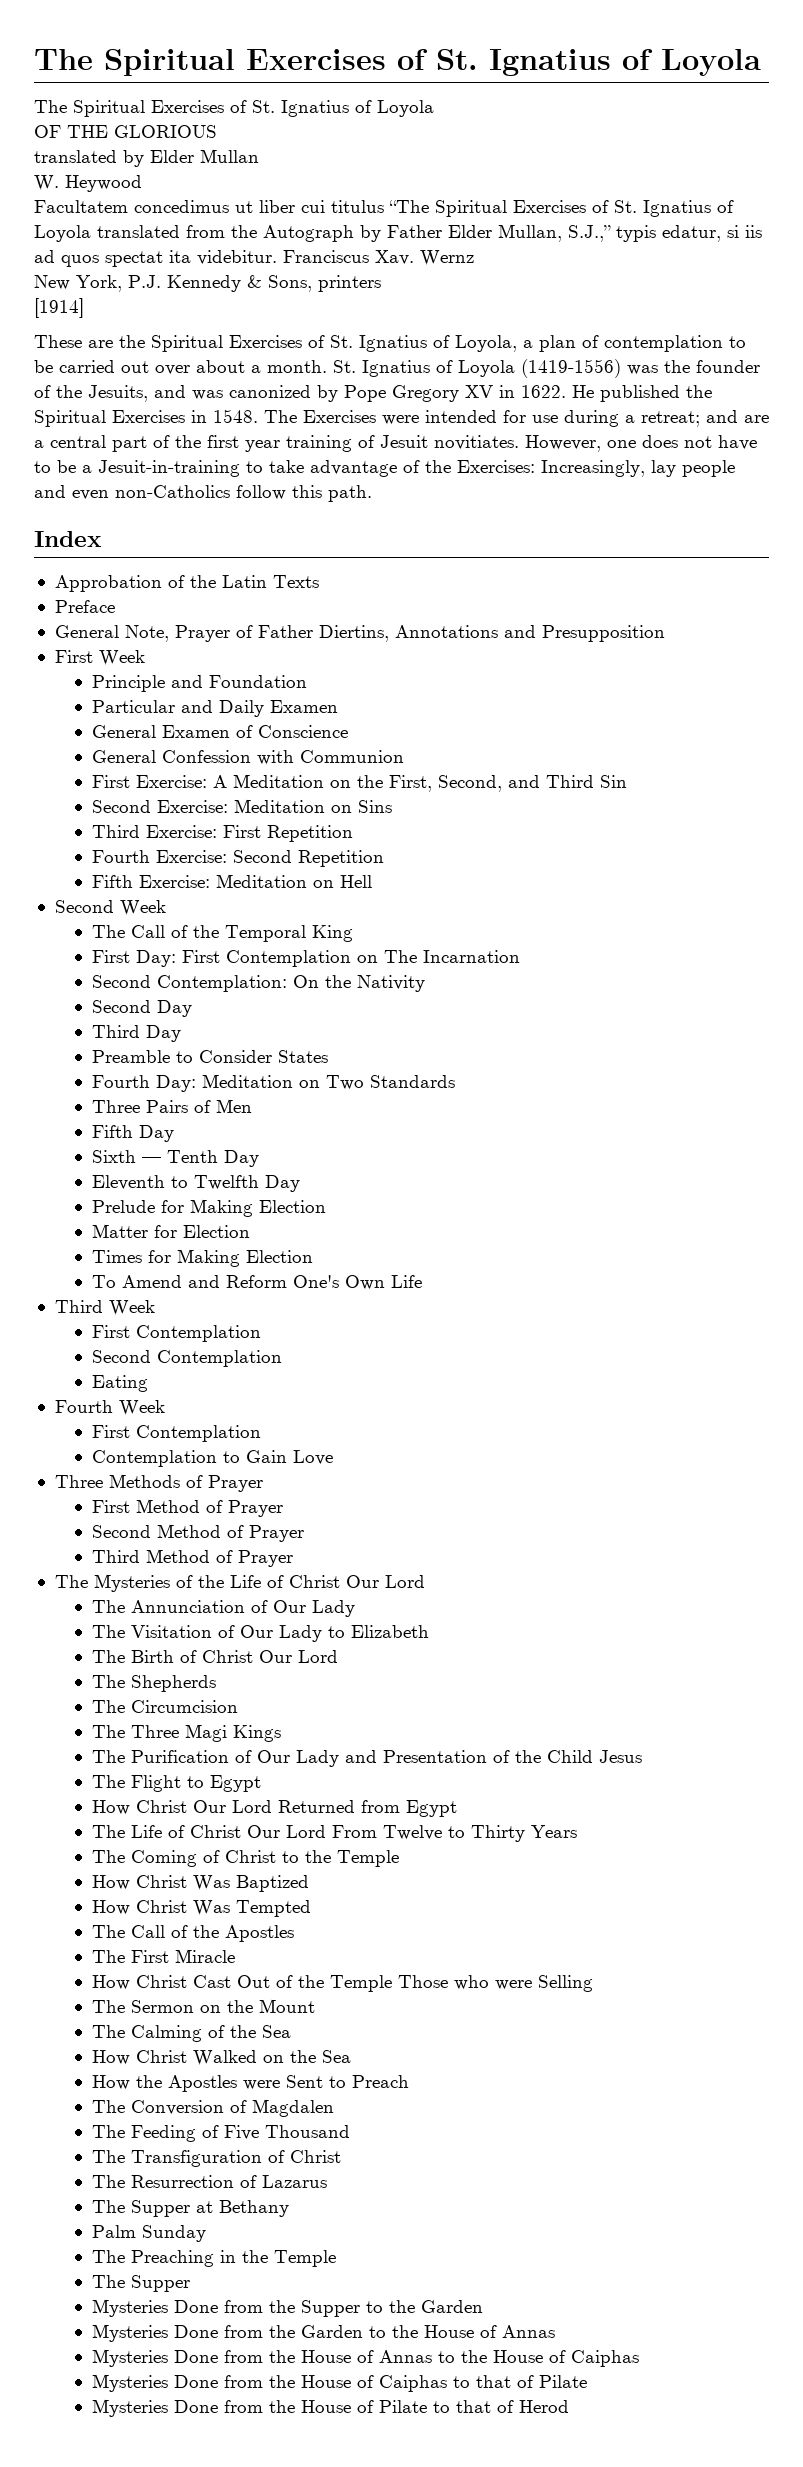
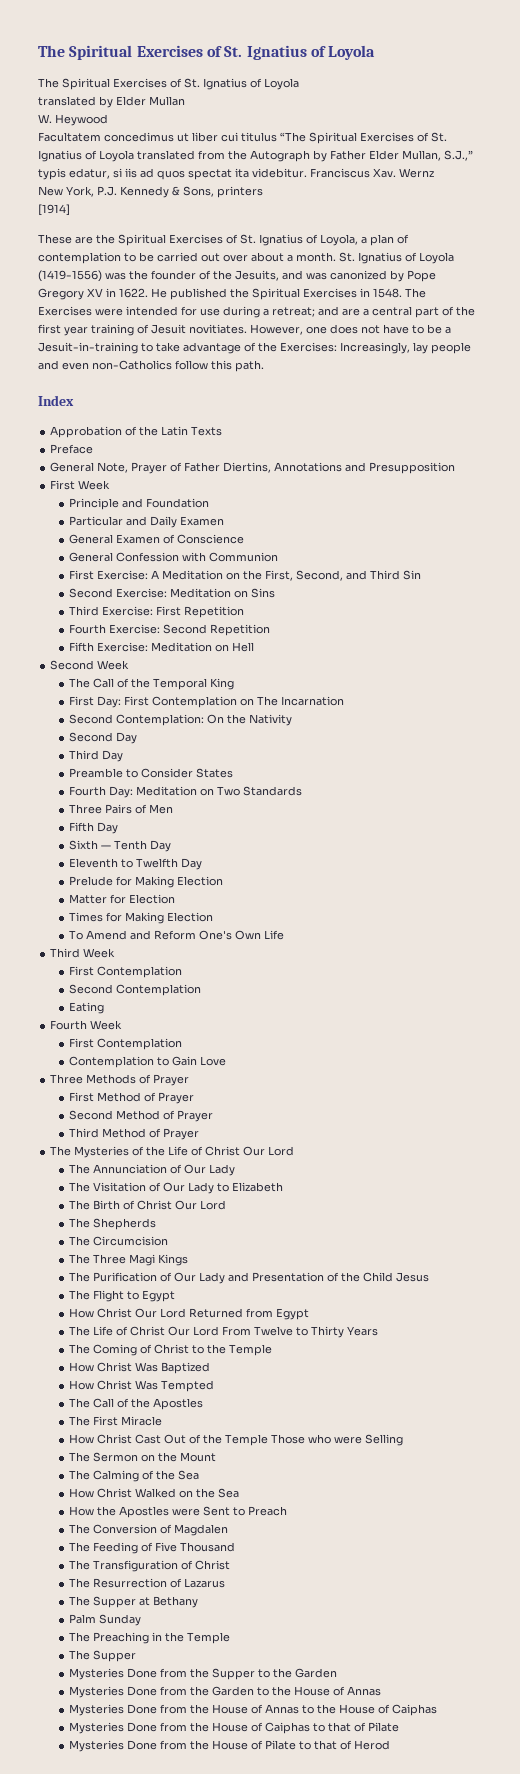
- OF THE GLORIOUS

